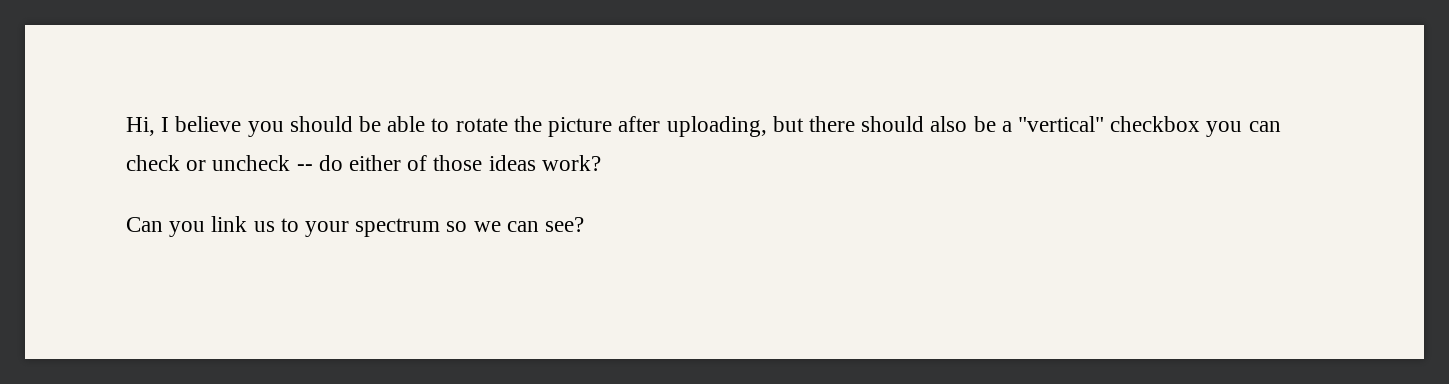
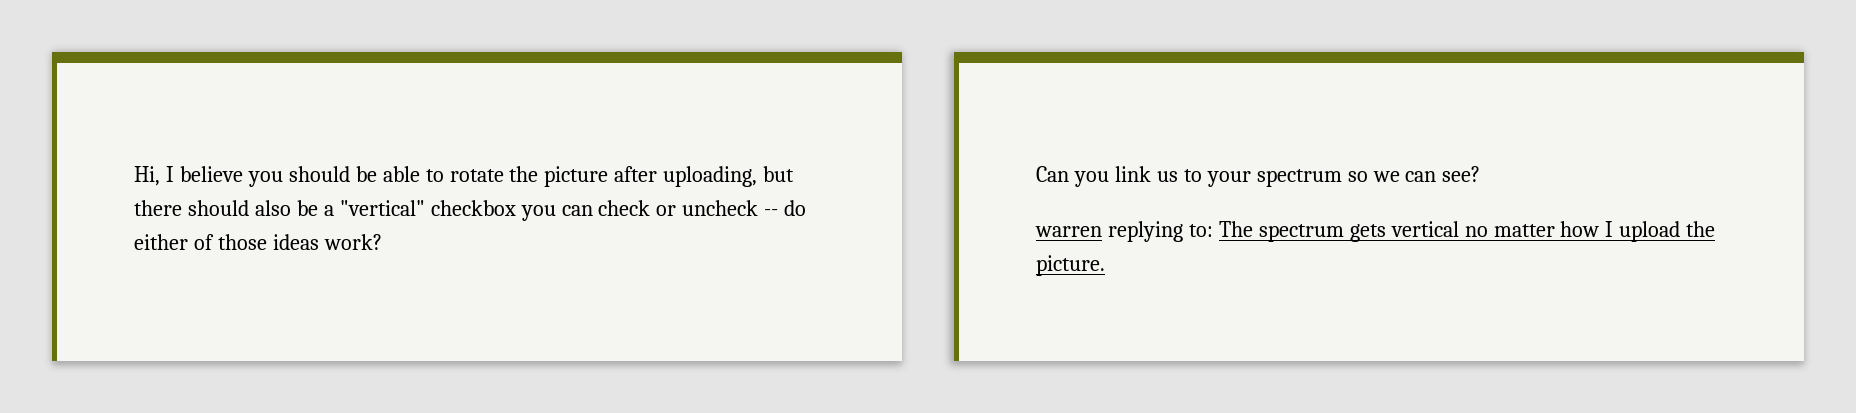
+ warren replying to: The spectrum gets vertical no matter how I upload the picture.

